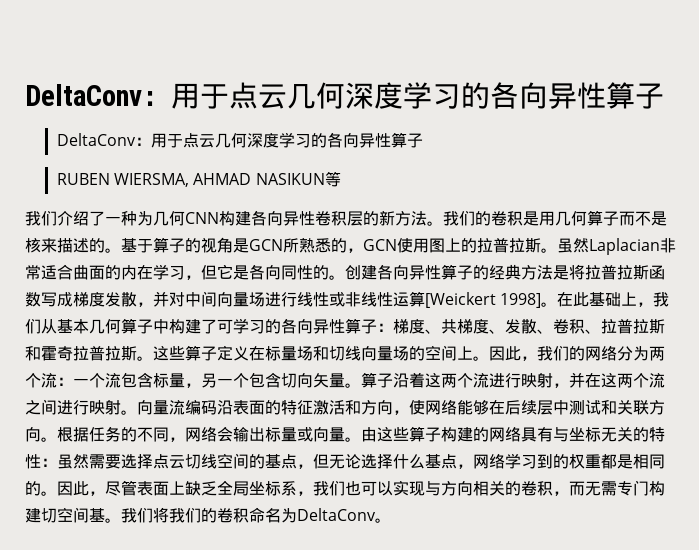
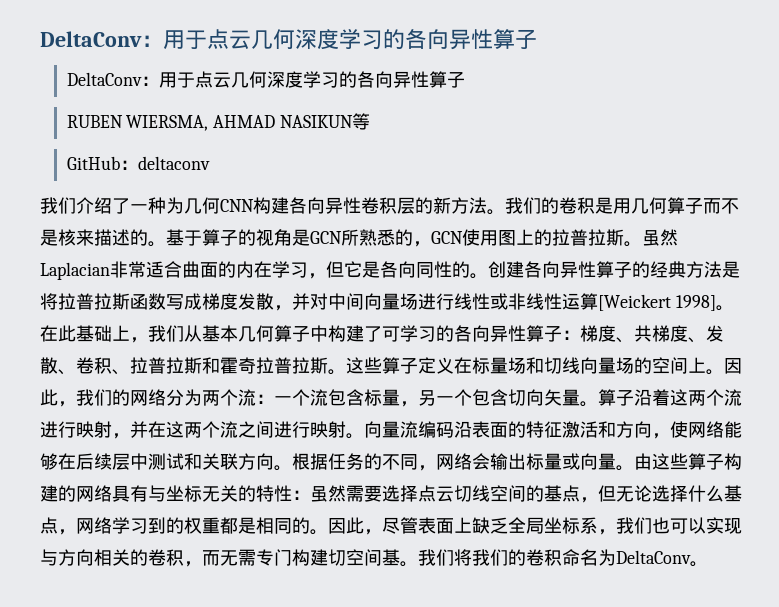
+ GitHub：deltaconv

